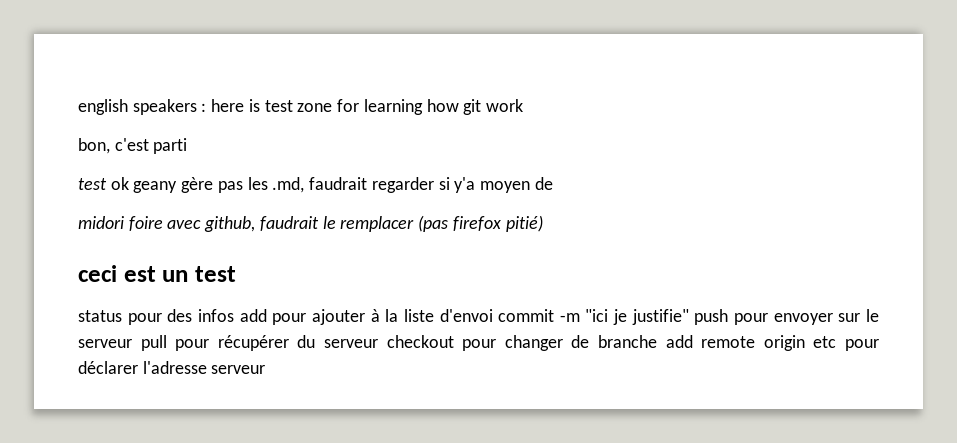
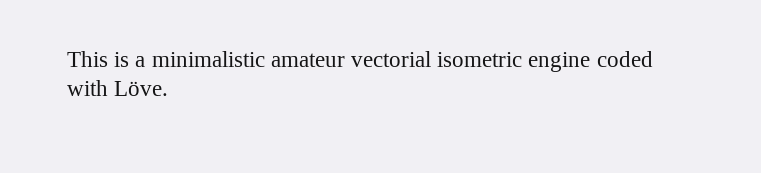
- english speakers : here is test zone for learning how git work
- bon, c'est parti
- test ok geany gère pas les .md, faudrait regarder si y'a moyen de
- midori foire avec github, faudrait le remplacer (pas firefox pitié)
- ceci est un test
- status pour des infos add pour ajouter à la liste d'envoi commit -m "ici je justifie" push pour envoyer sur le serveur pull pour récupérer du serveur checkout pour changer de branche add remote origin etc pour déclarer l'adresse serveur
+ This is a minimalistic amateur vectorial isometric engine coded with Löve.

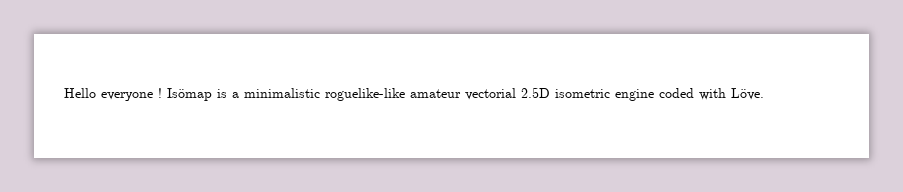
- This is a minimalistic amateur vectorial isometric engine coded with Löve.
+ Hello everyone ! Isömap is a minimalistic roguelike-like amateur vectorial 2.5D isometric engine coded with Löve.

